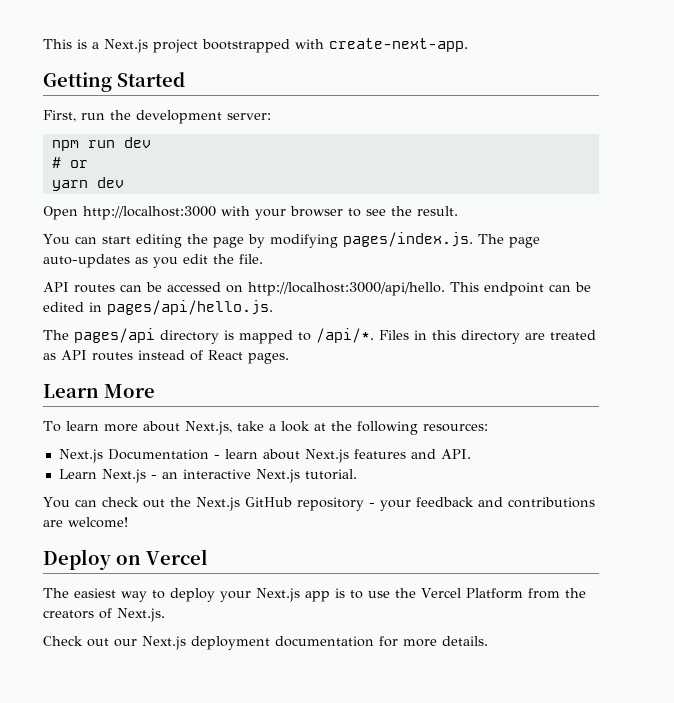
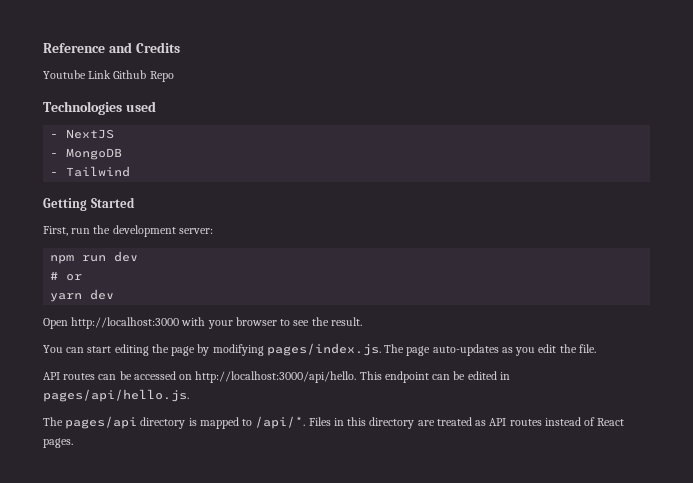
- This is a Next.js project bootstrapped with create-next-app.
+ Reference and Credits
+ Youtube Link Github Repo
+ Technologies used
+ - NextJS
+ - MongoDB
+ - Tailwind
- Learn More
- To learn more about Next.js, take a look at the following resources:
- Next.js Documentation - learn about Next.js features and API.
- Learn Next.js - an interactive Next.js tutorial.
- You can check out the Next.js GitHub repository - your feedback and contributions are welcome!
- Deploy on Vercel
- The easiest way to deploy your Next.js app is to use the Vercel Platform from the creators of Next.js.
- Check out our Next.js deployment documentation for more details.

